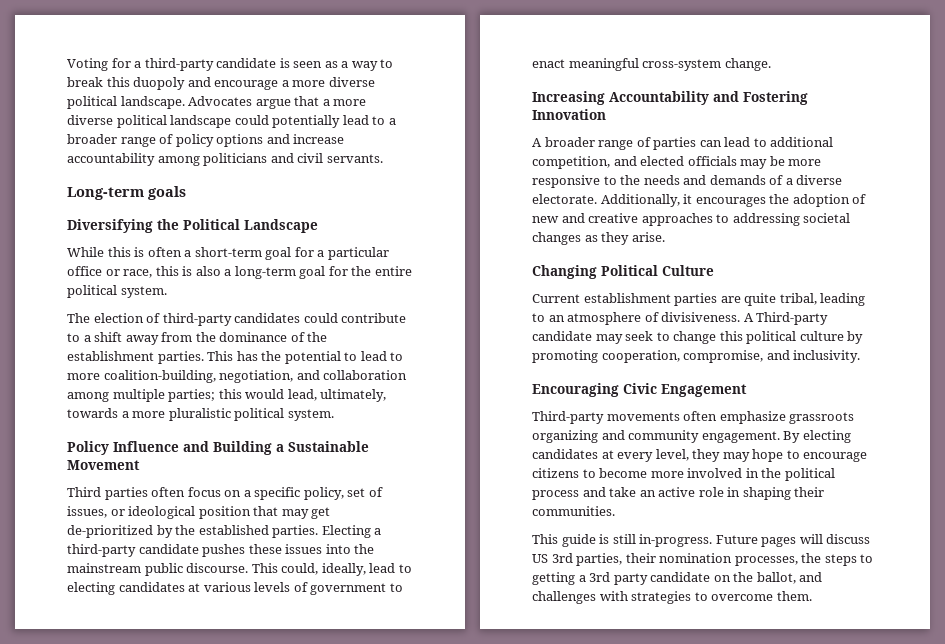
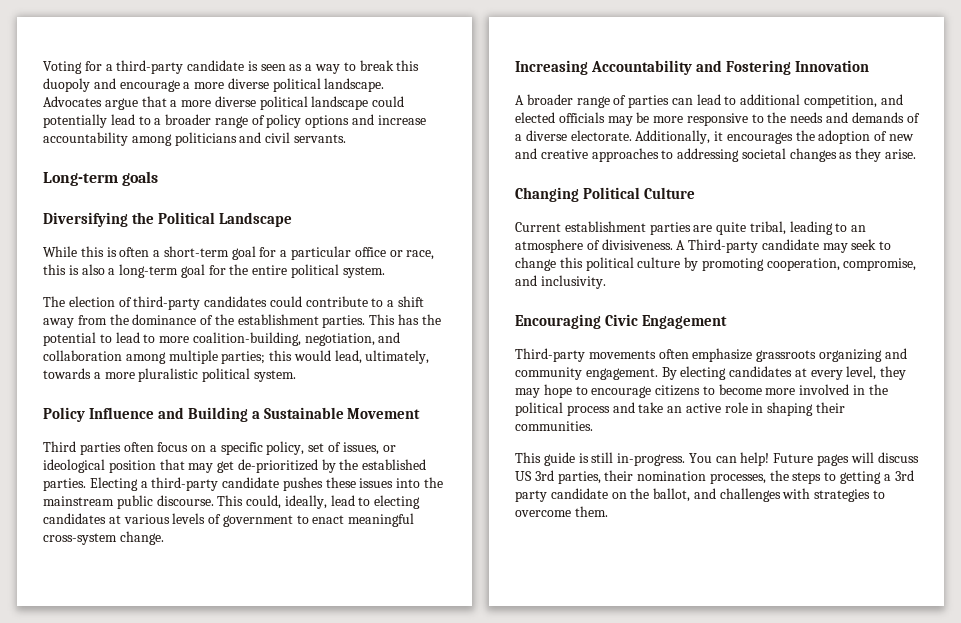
+ You can help!

